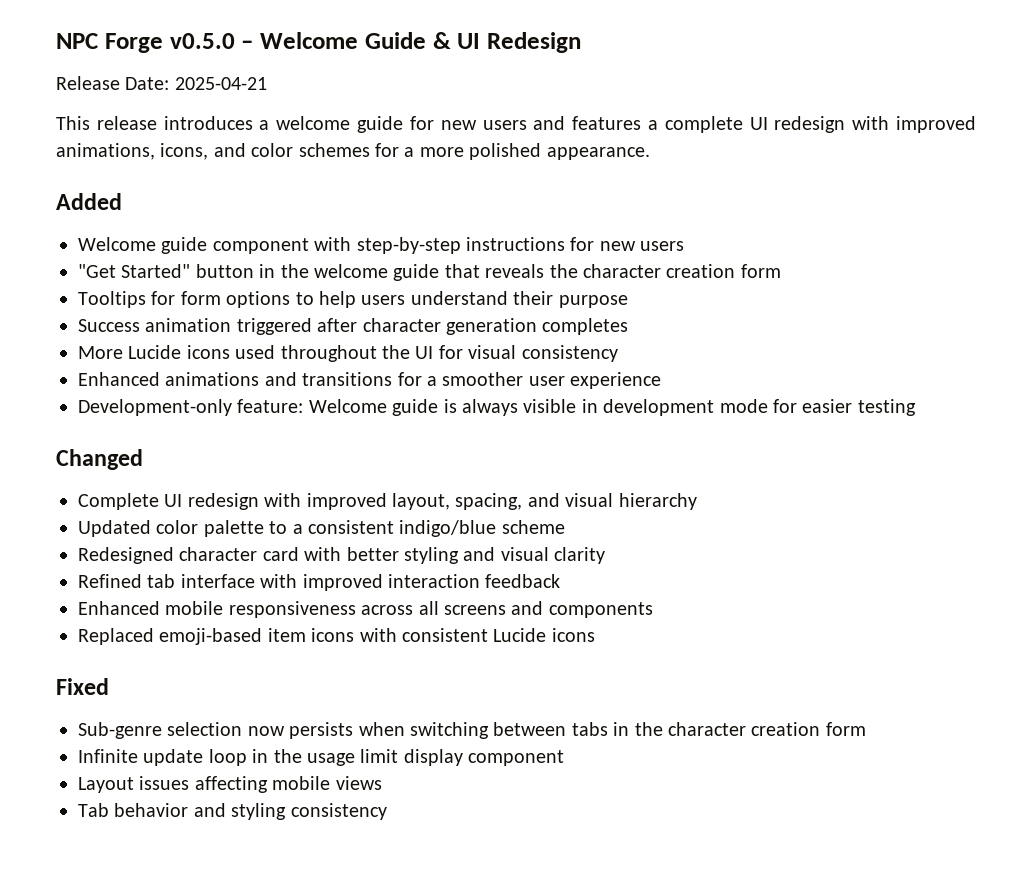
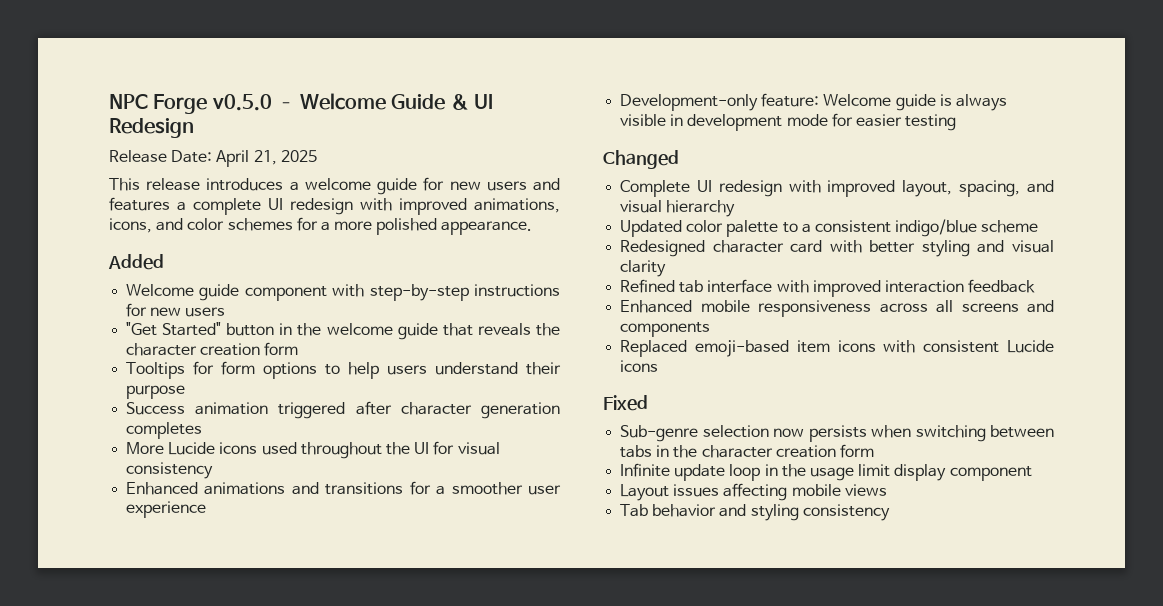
- Release Date: 2025-04-21
+ Release Date: April 21, 2025

